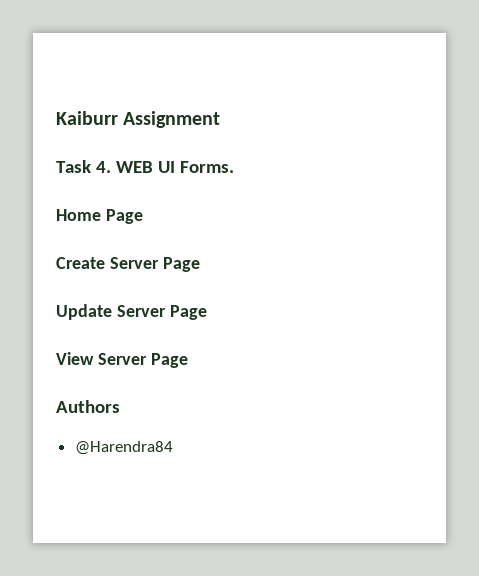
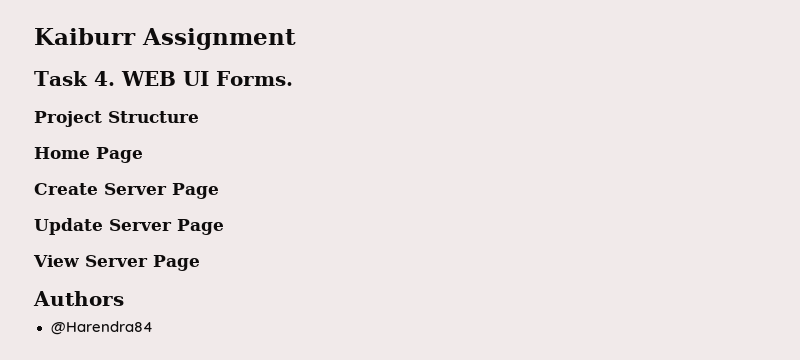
+ Project Structure

